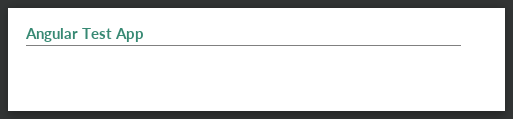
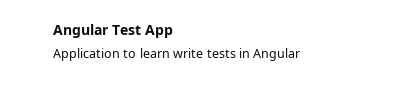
+ Application to learn write tests in Angular

